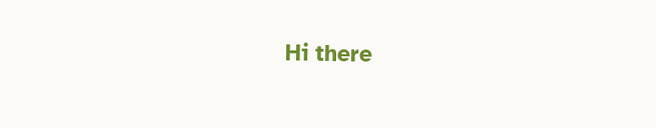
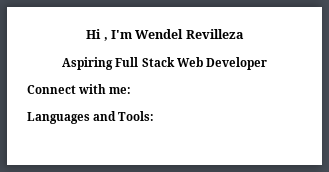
- Hi there
+ Hi , I'm Wendel Revilleza
+ Aspiring Full Stack Web Developer
+ Connect with me:
+ Languages and Tools:

